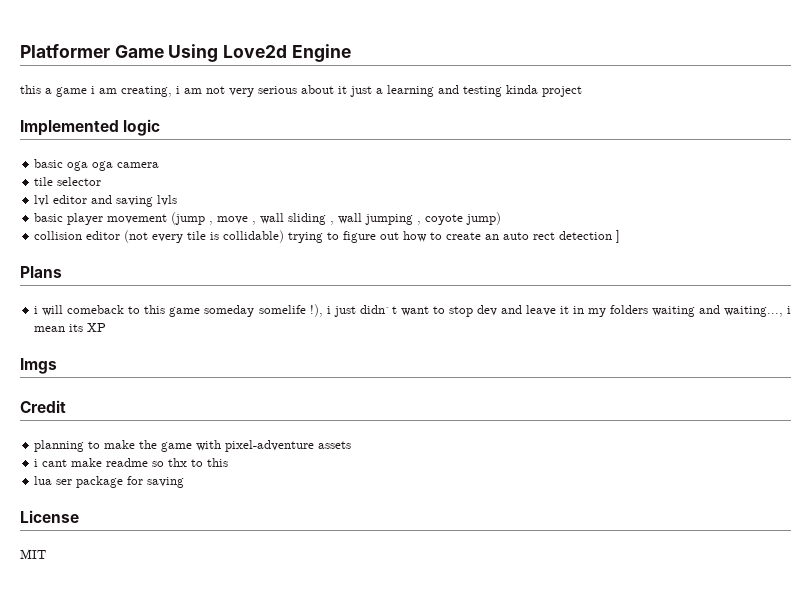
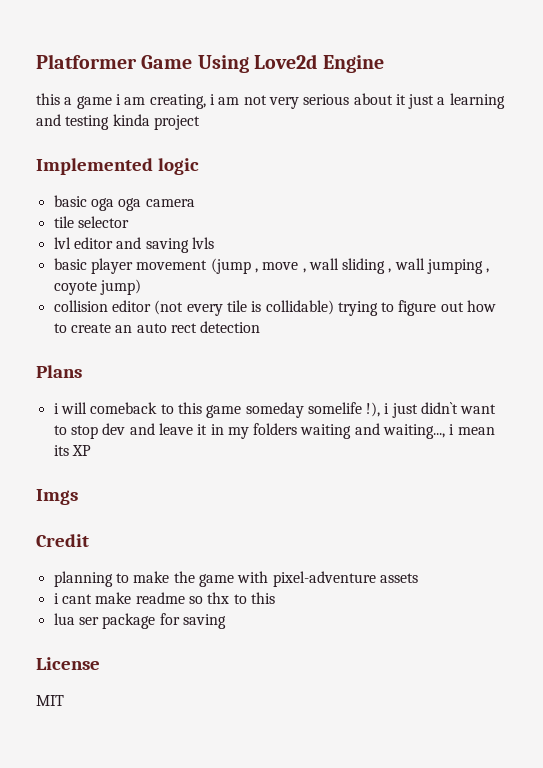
- collision editor (not every tile is collidable) trying to figure out how to create an auto rect detection ]
+ collision editor (not every tile is collidable) trying to figure out how to create an auto rect detection

